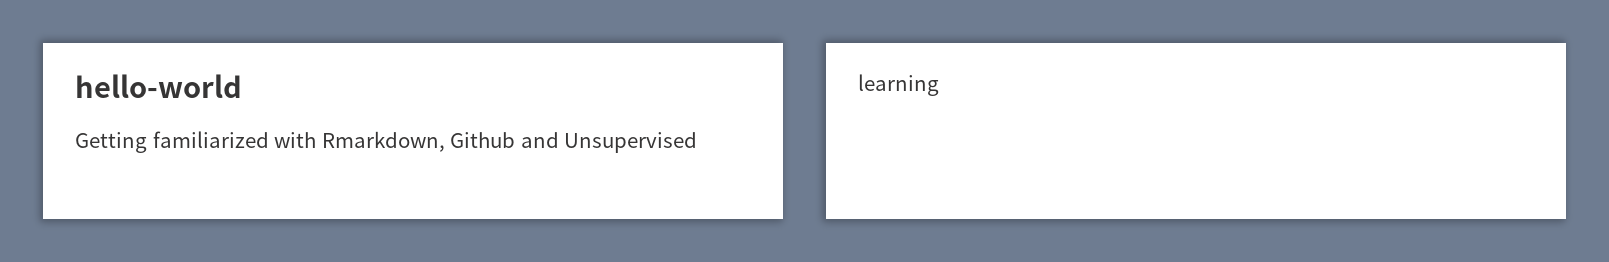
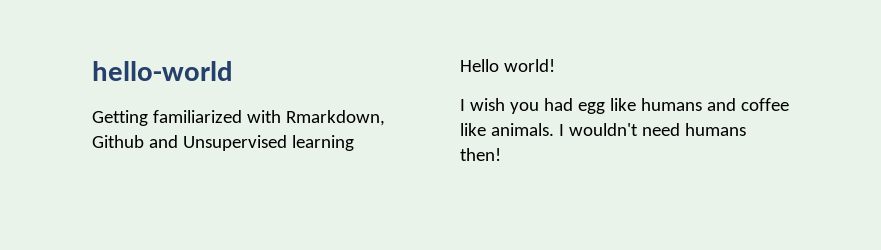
+ Hello world!
+ I wish you had egg like humans and coffee like animals. I wouldn't need humans then!

